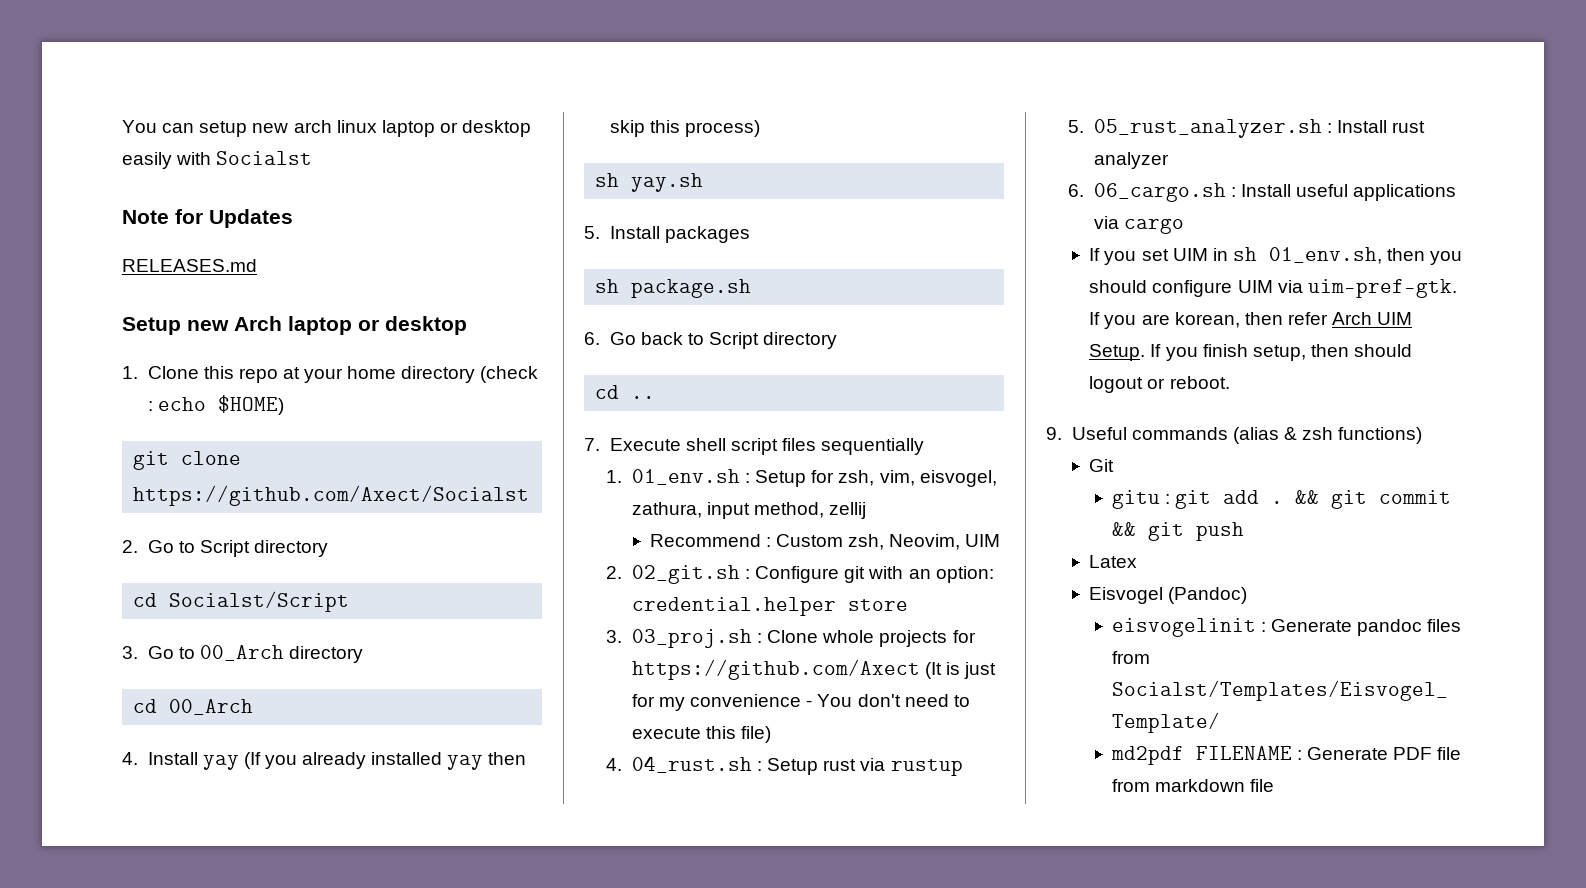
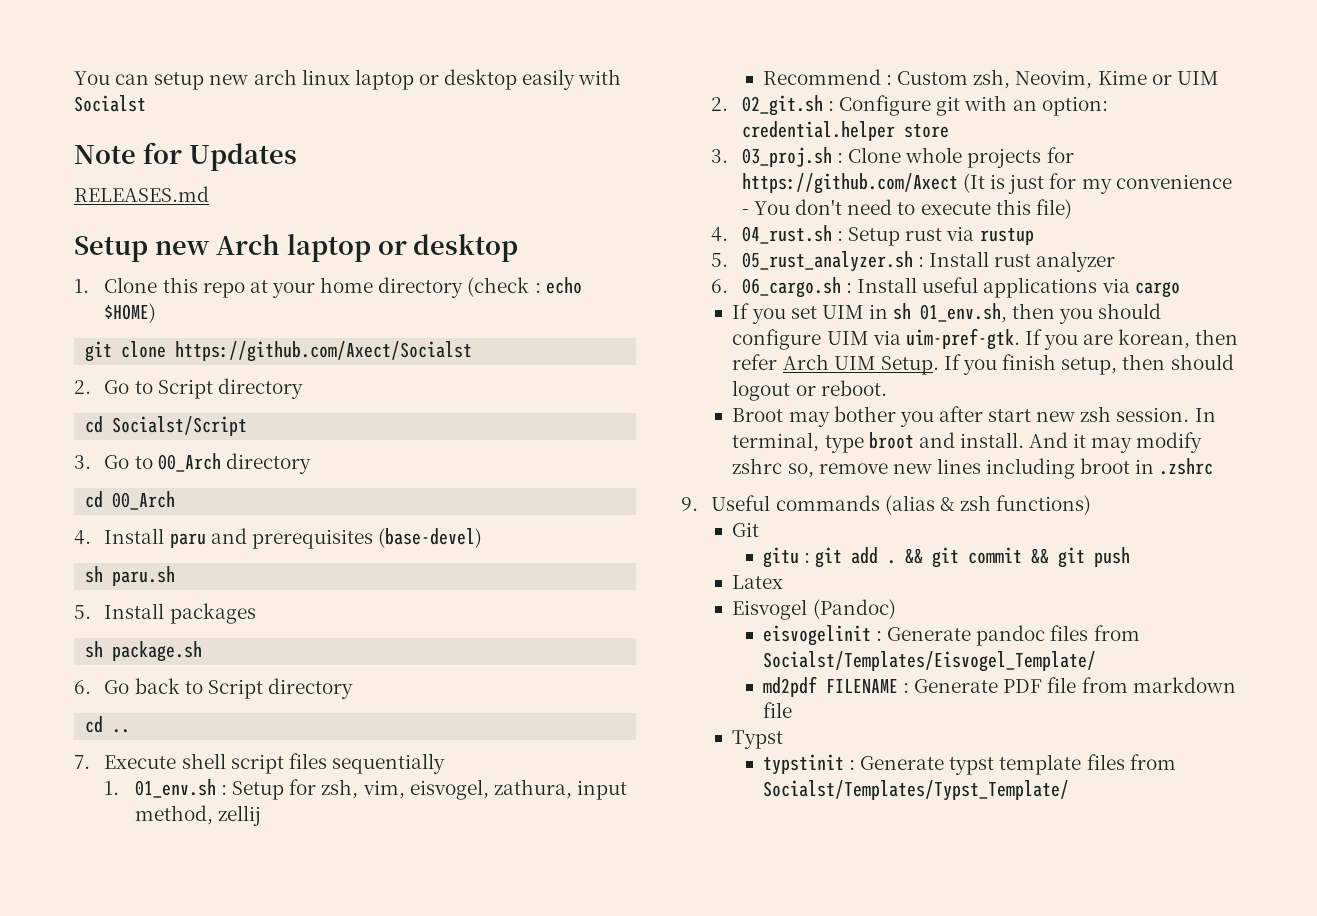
- 4. Install yay (If you already installed yay then skip this process)
- sh yay.sh
+ 4. Install paru and prerequisites (base-devel)
+ sh paru.sh
- Recommend : Custom zsh, Neovim, UIM
+ Recommend : Custom zsh, Neovim, Kime or UIM
+ Broot may bother you after start new zsh session. In terminal, type broot and install. And it may modify zshrc so, remove new lines including broot in .zshrc
+ Typst
+ typstinit : Generate typst template files from Socialst/Templates/Typst_Template/

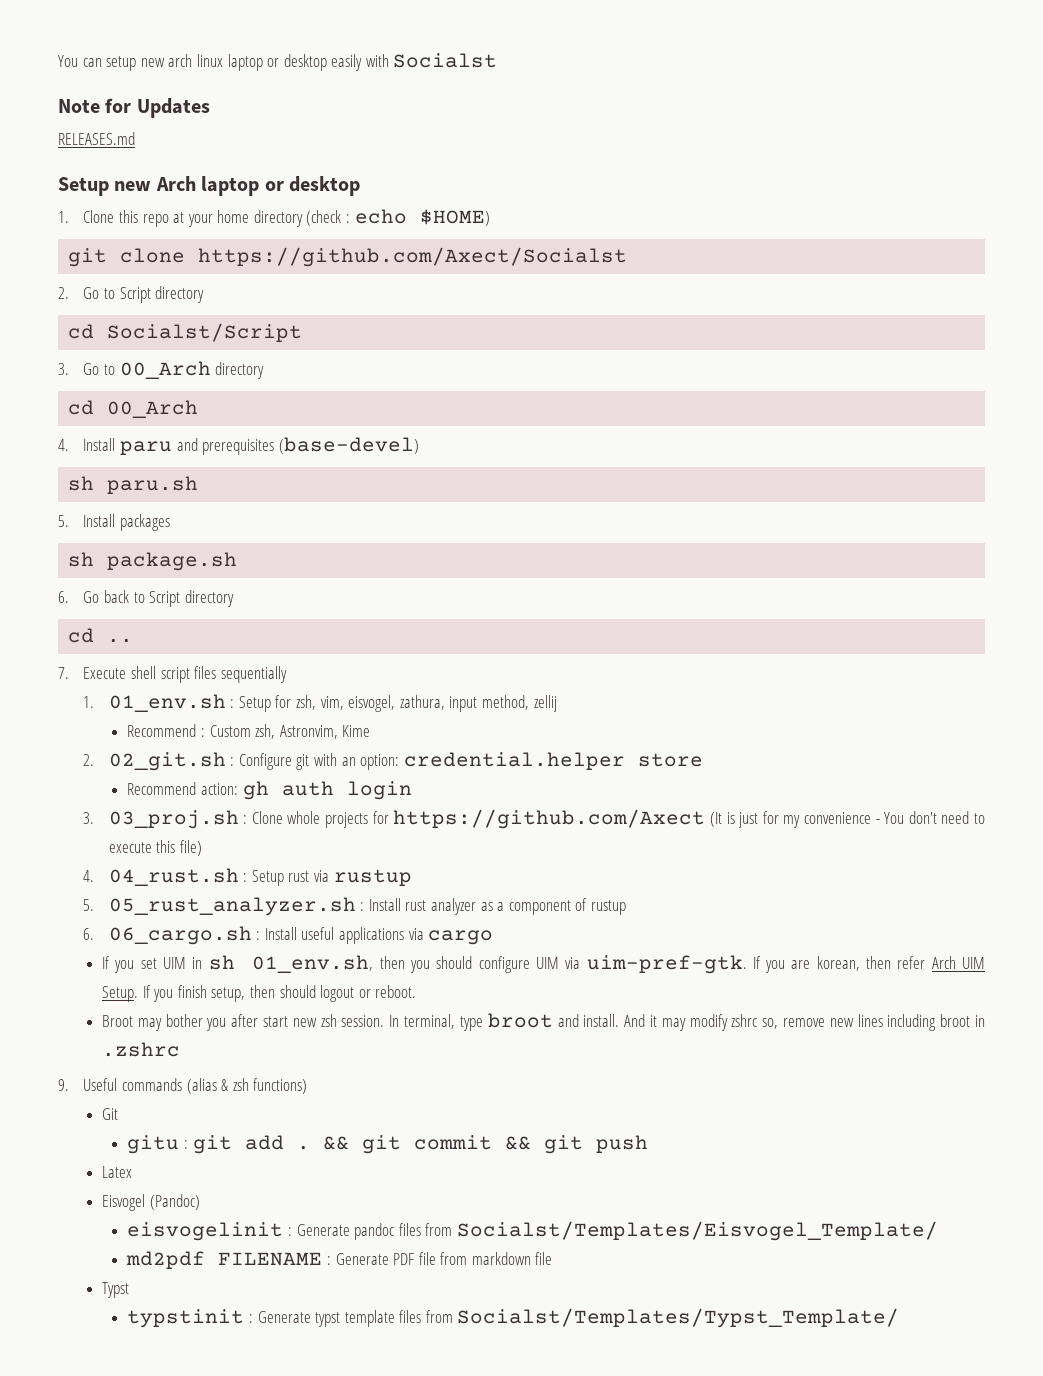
- Recommend : Custom zsh, Neovim, Kime or UIM
+ Recommend : Custom zsh, Astronvim, Kime
+ Recommend action: gh auth login
- 5. 05_rust_analyzer.sh : Install rust analyzer
+ 5. 05_rust_analyzer.sh : Install rust analyzer as a component of rustup

